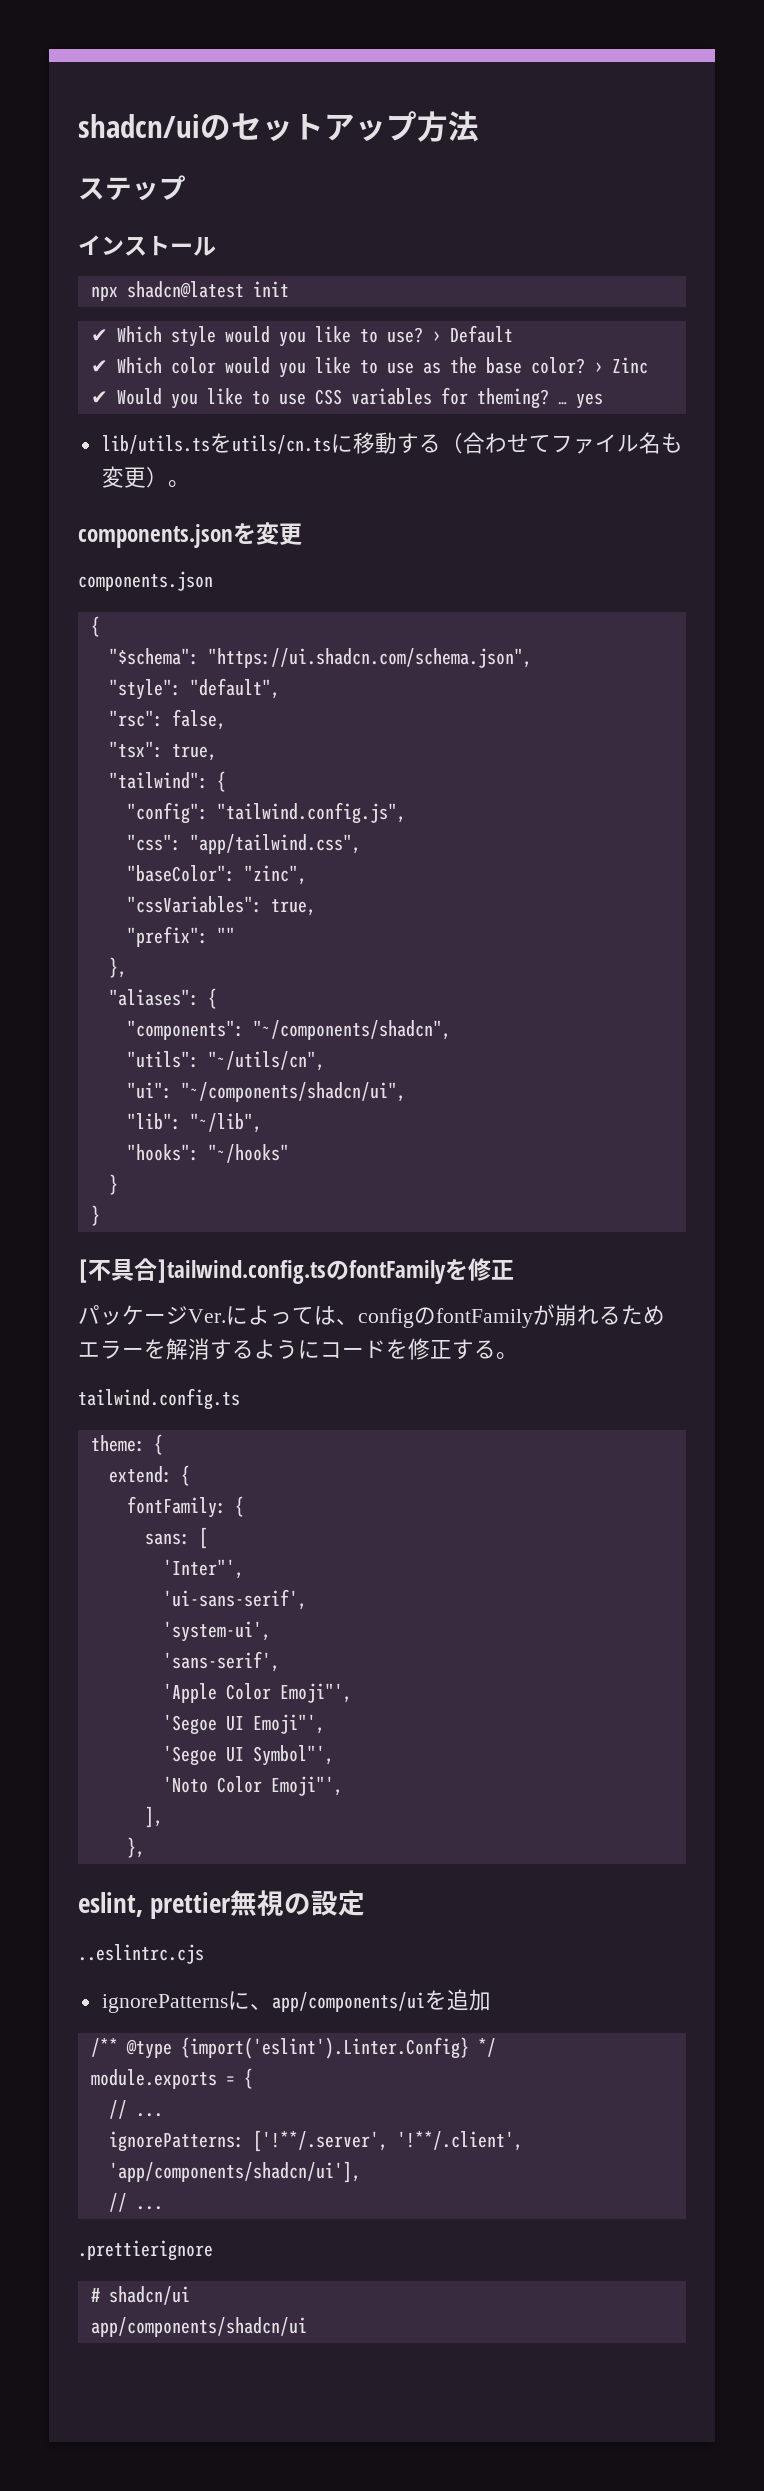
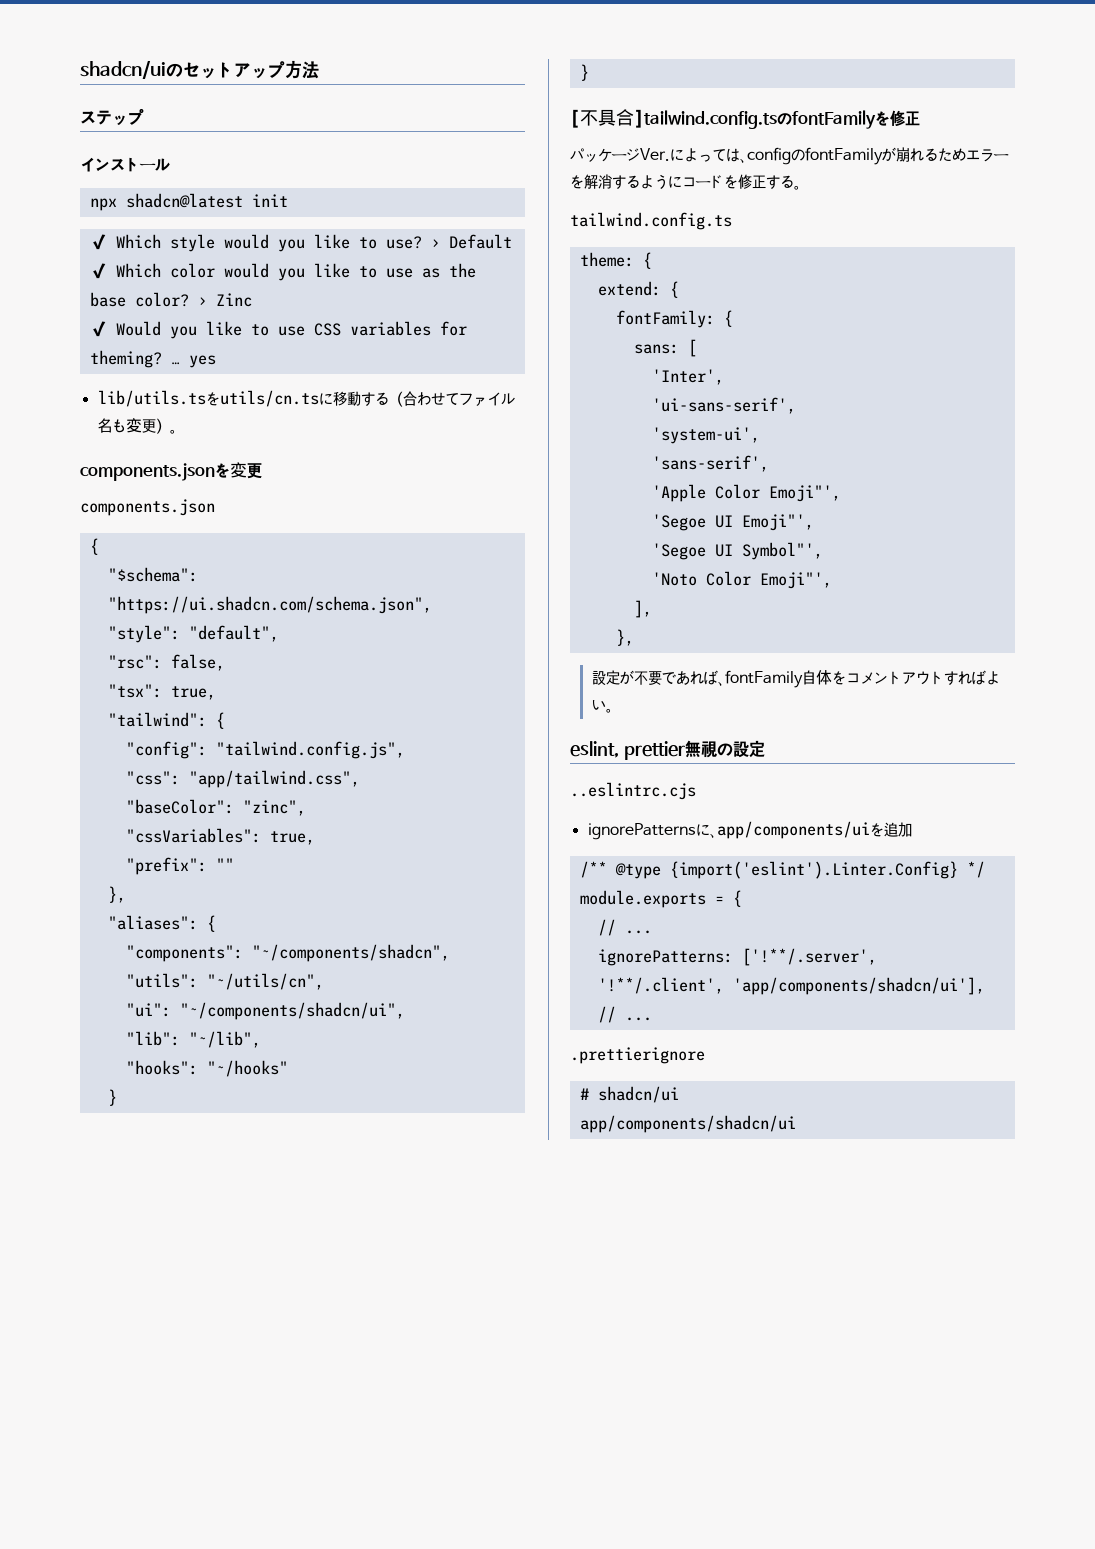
- 'Inter"',
+ 'Inter',
+ 設定が不要であれば、fontFamily自体をコメントアウトすればよい。

